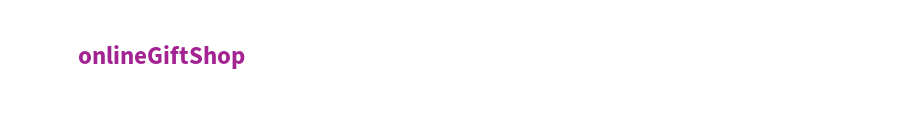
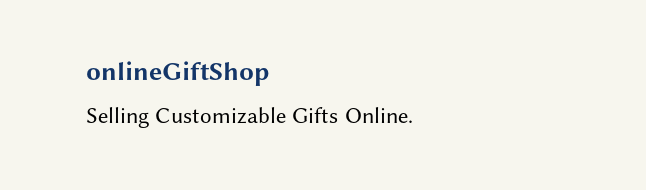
+ Selling Customizable Gifts Online.

